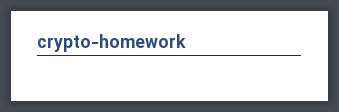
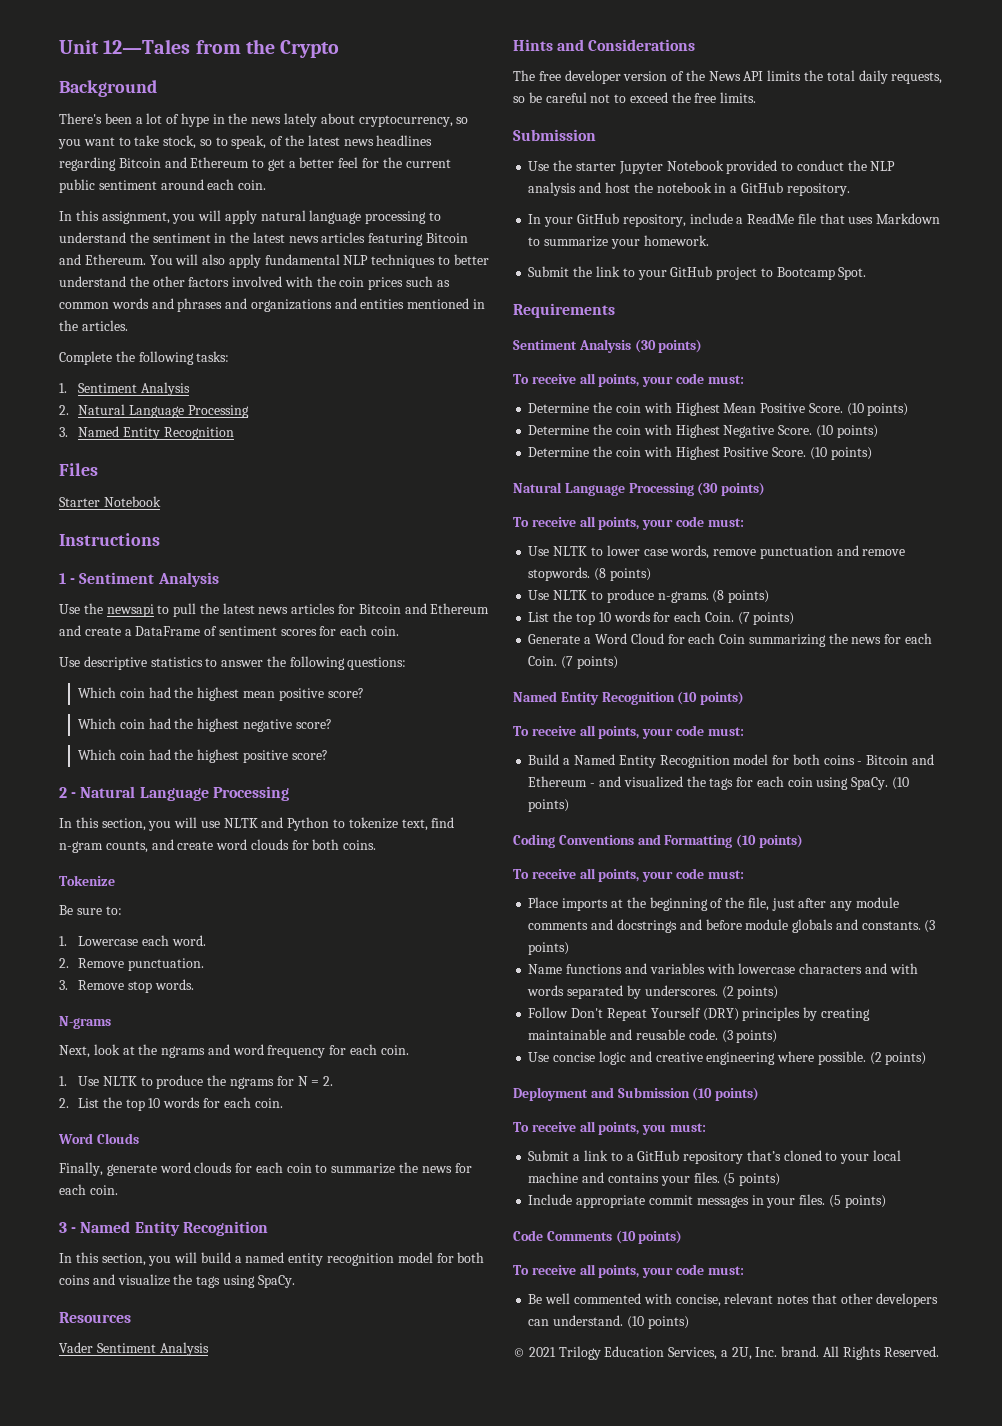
- crypto-homework
+ Unit 12—Tales from the Crypto
+ Background
+ There's been a lot of hype in the news lately about cryptocurrency, so you want to take stock, so to speak, of the latest news headlines regarding Bitcoin and Ethereum to get a better feel for the current public sentiment around each coin.
+ In this assignment, you will apply natural language processing to understand the sentiment in the latest news articles featuring Bitcoin and Ethereum. You will also apply fundamental NLP techniques to better understand the other factors involved with the coin prices such as common words and phrases and organizations and entities mentioned in the articles.
+ Complete the following tasks:
+ 1. Sentiment Analysis
+ 2. Natural Language Processing
+ 3. Named Entity Recognition
+ Files
+ Starter Notebook
+ Instructions
+ 1 - Sentiment Analysis
+ Use the newsapi to pull the latest news articles for Bitcoin and Ethereum and create a DataFrame of sentiment scores for each coin.
+ Use descriptive statistics to answer the following questions:
+ Which coin had the highest mean positive score?
+ Which coin had the highest negative score?
+ Which coin had the highest positive score?
+ 2 - Natural Language Processing
+ In this section, you will use NLTK and Python to tokenize text, find n-gram counts, and create word clouds for both coins.
+ Tokenize
+ Be sure to:
+ 1. Lowercase each word.
+ 2. Remove punctuation.
+ 3. Remove stop words.
+ N-grams
+ Next, look at the ngrams and word frequency for each coin.
+ 1. Use NLTK to produce the ngrams for N = 2.
+ 2. List the top 10 words for each coin.
+ Word Clouds
+ Finally, generate word clouds for each coin to summarize the news for each coin.
+ 3 - Named Entity Recognition
+ In this section, you will build a named entity recognition model for both coins and visualize the tags using SpaCy.
+ Resources
+ Vader Sentiment Analysis
+ Hints and Considerations
+ The free developer version of the News API limits the total daily requests, so be careful not to exceed the free limits.
+ Submission
+ Use the starter Jupyter Notebook provided to conduct the NLP analysis and host the notebook in a GitHub repository.
+ In your GitHub repository, include a ReadMe file that uses Markdown to summarize your homework.
+ Submit the link to your GitHub project to Bootcamp Spot.
+ Requirements
+ Sentiment Analysis (30 points)
+ To receive all points, your code must:
+ Determine the coin with Highest Mean Positive Score. (10 points)
+ Determine the coin with Highest Negative Score. (10 points)
+ Determine the coin with Highest Positive Score. (10 points)
+ Natural Language Processing (30 points)
+ To receive all points, your code must:
+ Use NLTK to lower case words, remove punctuation and remove stopwords. (8 points)
+ Use NLTK to produce n-grams. (8 points)
+ List the top 10 words for each Coin. (7 points)
+ Generate a Word Cloud for each Coin summarizing the news for each Coin. (7 points)
+ Named Entity Recognition (10 points)
+ To receive all points, your code must:
+ Build a Named Entity Recognition model for both coins - Bitcoin and Ethereum - and visualized the tags for each coin using SpaCy. (10 points)
+ Coding Conventions and Formatting (10 points)
+ To receive all points, your code must:
+ Place imports at the beginning of the file, just after any module comments and docstrings and before module globals and constants. (3 points)
+ Name functions and variables with lowercase characters and with words separated by underscores. (2 points)
+ Follow Don't Repeat Yourself (DRY) principles by creating maintainable and reusable code. (3 points)
+ Use concise logic and creative engineering where possible. (2 points)
+ Deployment and Submission (10 points)
+ To receive all points, you must:
+ Submit a link to a GitHub repository that’s cloned to your local machine and contains your files. (5 points)
+ Include appropriate commit messages in your files. (5 points)
+ Code Comments (10 points)
+ To receive all points, your code must:
+ Be well commented with concise, relevant notes that other developers can understand. (10 points)
+ © 2021 Trilogy Education Services, a 2U, Inc. brand. All Rights Reserved.

